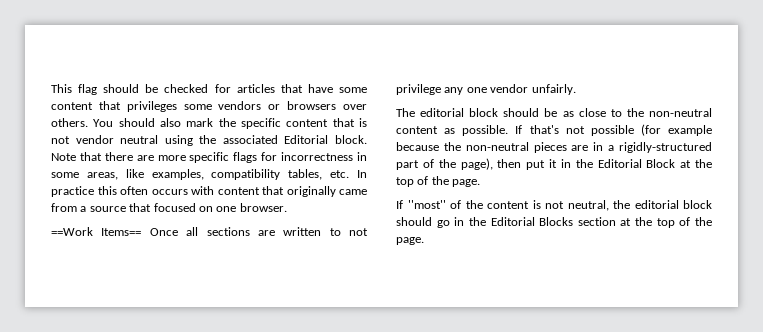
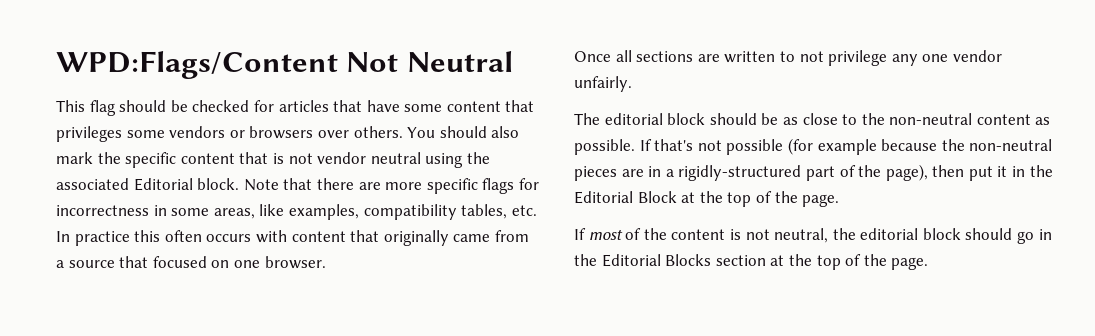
+ WPD:Flags/Content Not Neutral
- ==Work Items== Once all sections are written to not privilege any one vendor unfairly.
+ Once all sections are written to not privilege any one vendor unfairly.
- If ''most'' of the content is not neutral, the editorial block should go in the Editorial Blocks section at the top of the page.
+ If most of the content is not neutral, the editorial block should go in the Editorial Blocks section at the top of the page.

